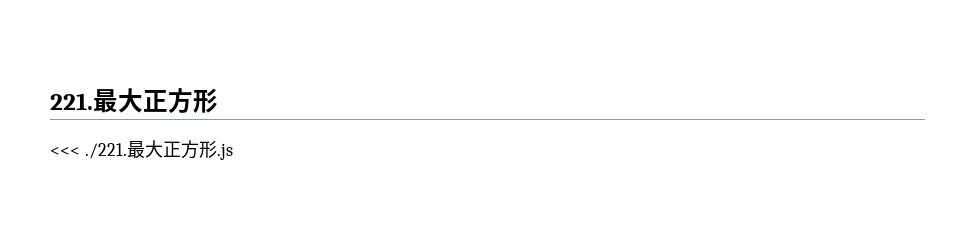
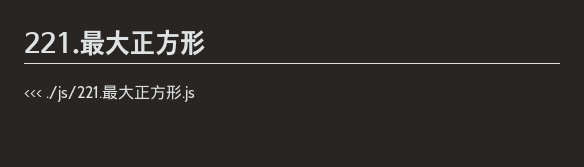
- <<< ./221.最大正方形.js
+ <<< ./js/221.最大正方形.js

